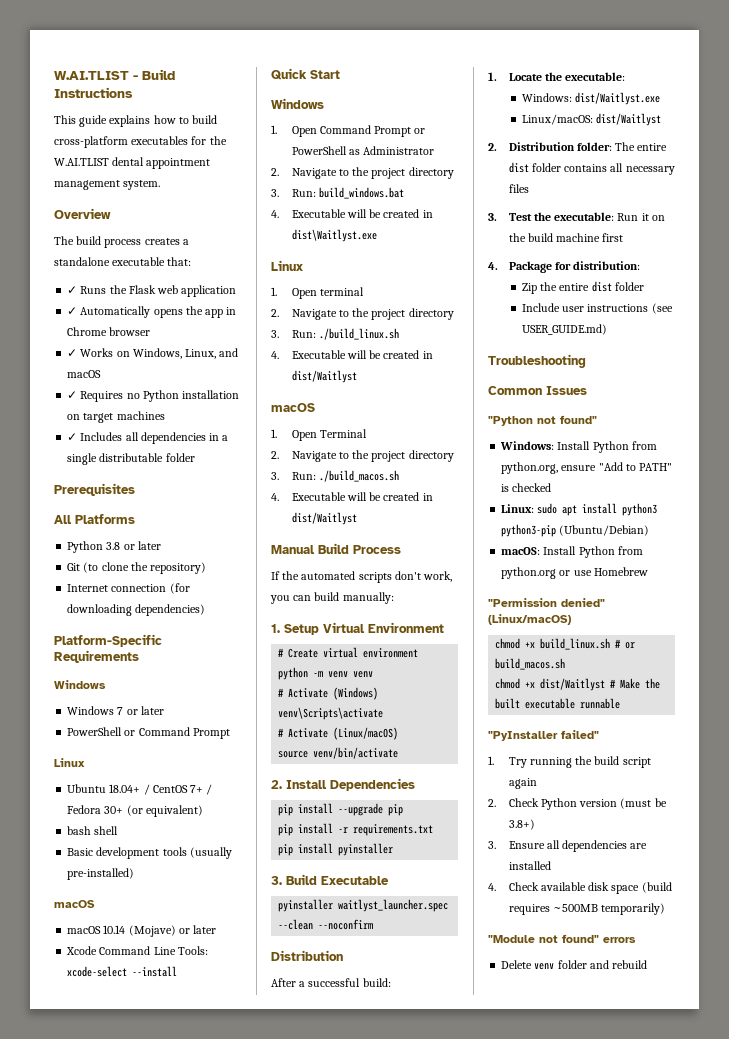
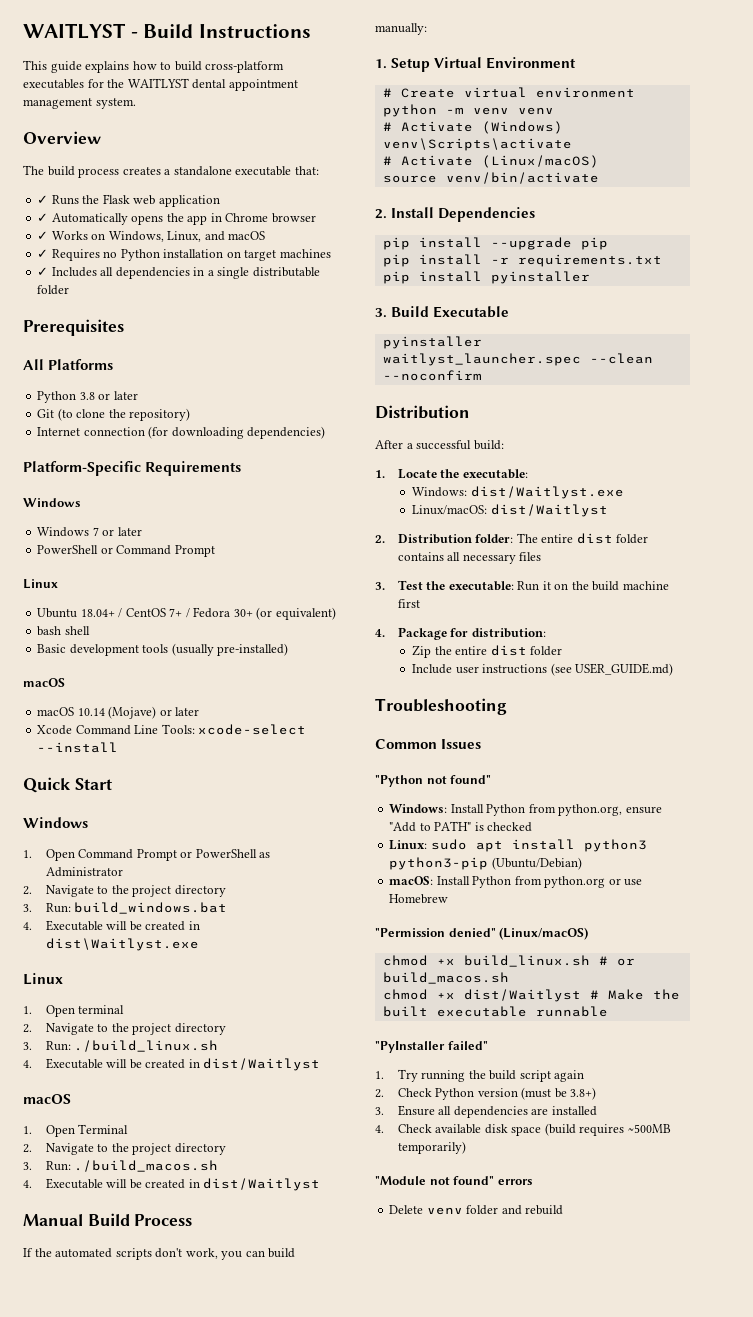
- W.AI.TLIST - Build Instructions
+ WAITLYST - Build Instructions
- This guide explains how to build cross-platform executables for the W.AI.TLIST dental appointment management system.
+ This guide explains how to build cross-platform executables for the WAITLYST dental appointment management system.

